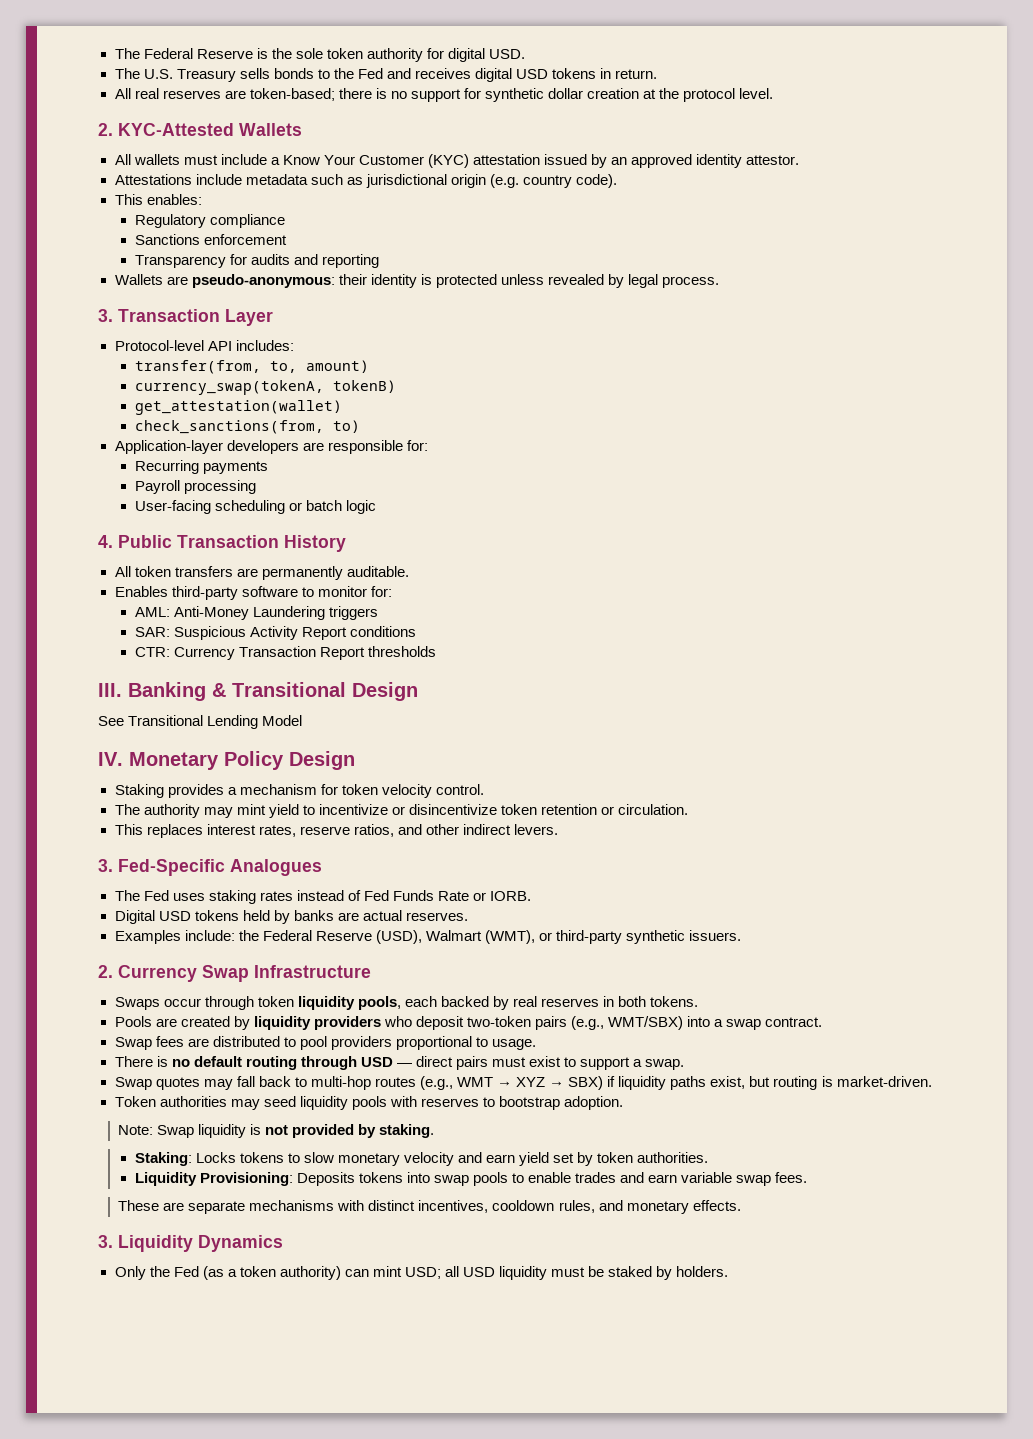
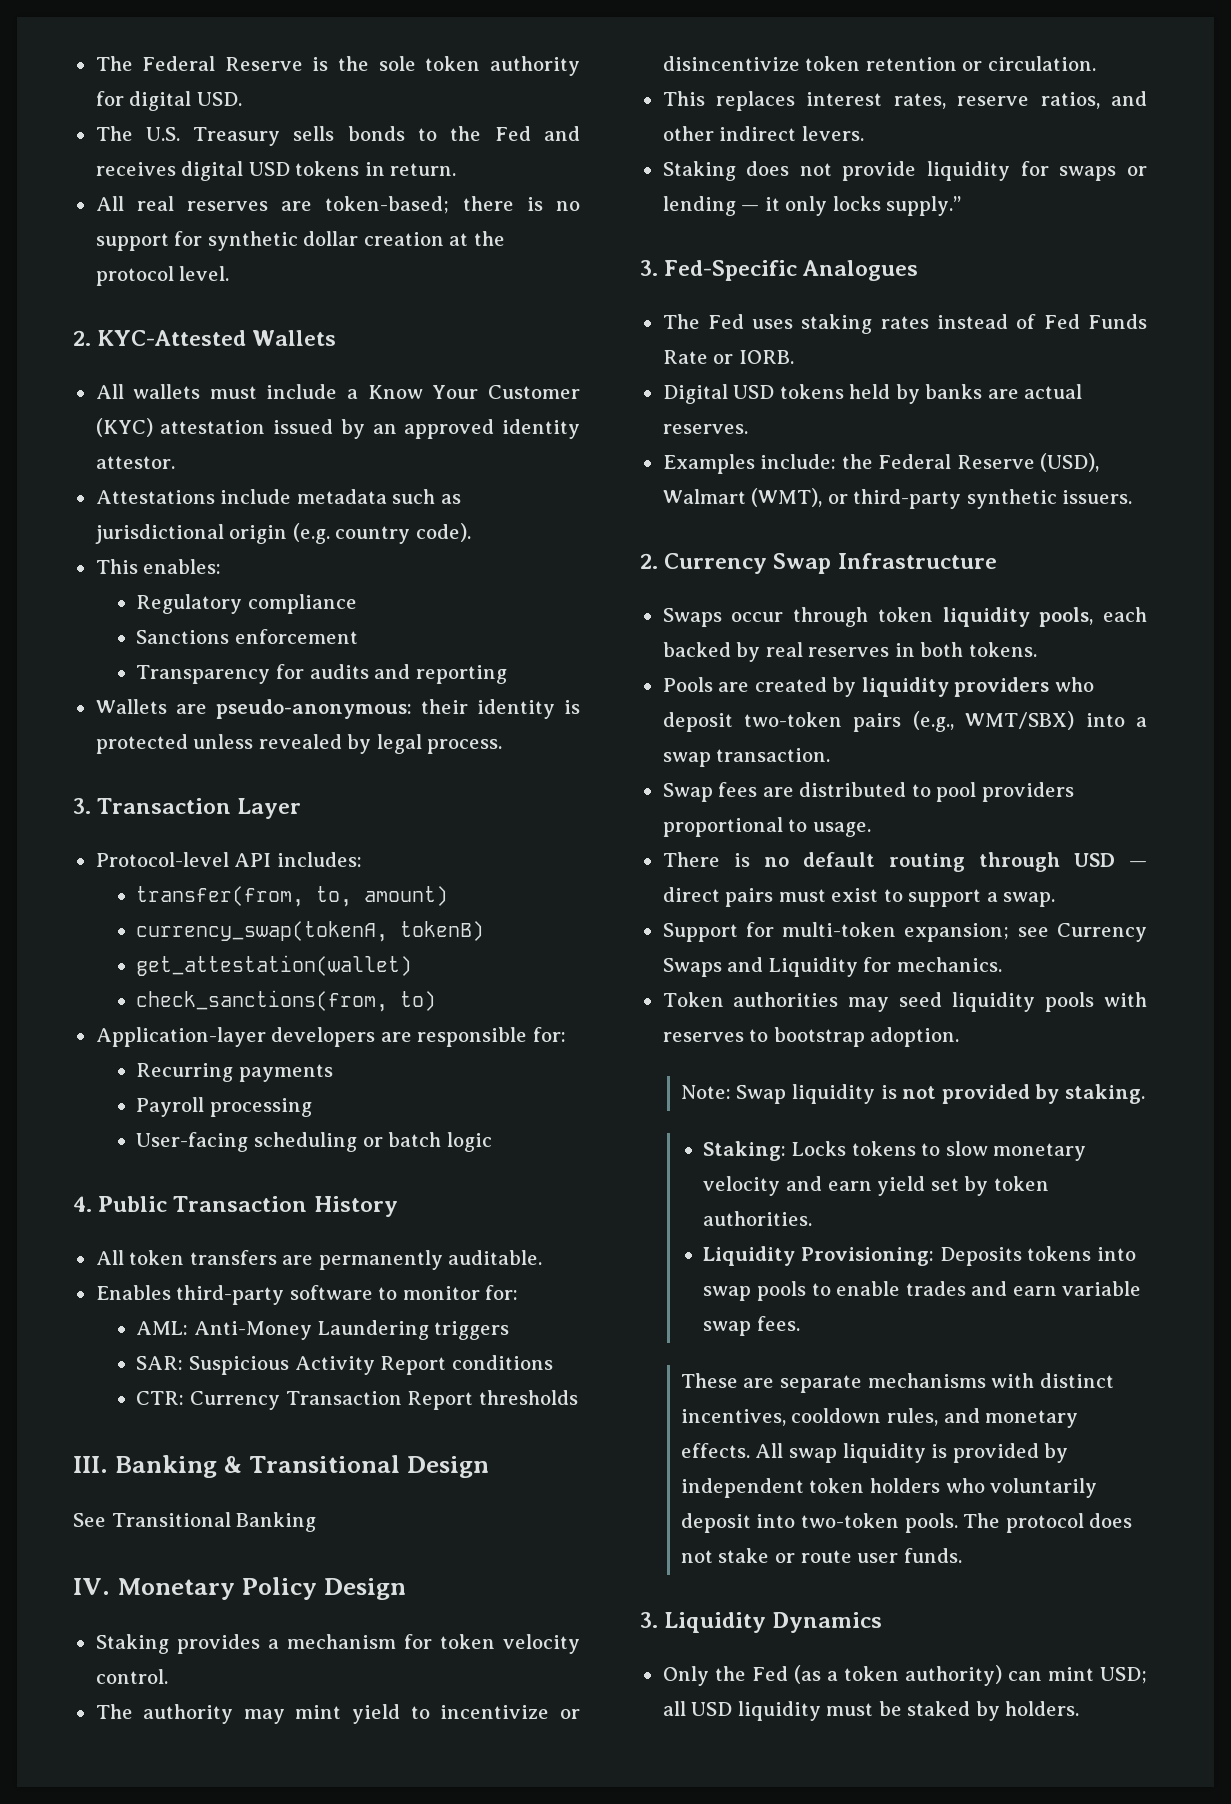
- See Transitional Lending Model
+ See Transitional Banking
+ Staking does not provide liquidity for swaps or lending — it only locks supply.”
- Pools are created by liquidity providers who deposit two-token pairs (e.g., WMT/SBX) into a swap contract.
+ Pools are created by liquidity providers who deposit two-token pairs (e.g., WMT/SBX) into a swap transaction.
- Swap quotes may fall back to multi-hop routes (e.g., WMT → XYZ → SBX) if liquidity paths exist, but routing is market-driven.
+ Support for multi-token expansion; see Currency Swaps and Liquidity for mechanics.
+ All swap liquidity is provided by independent token holders who voluntarily deposit into two-token pools. The protocol does not stake or route user funds.

